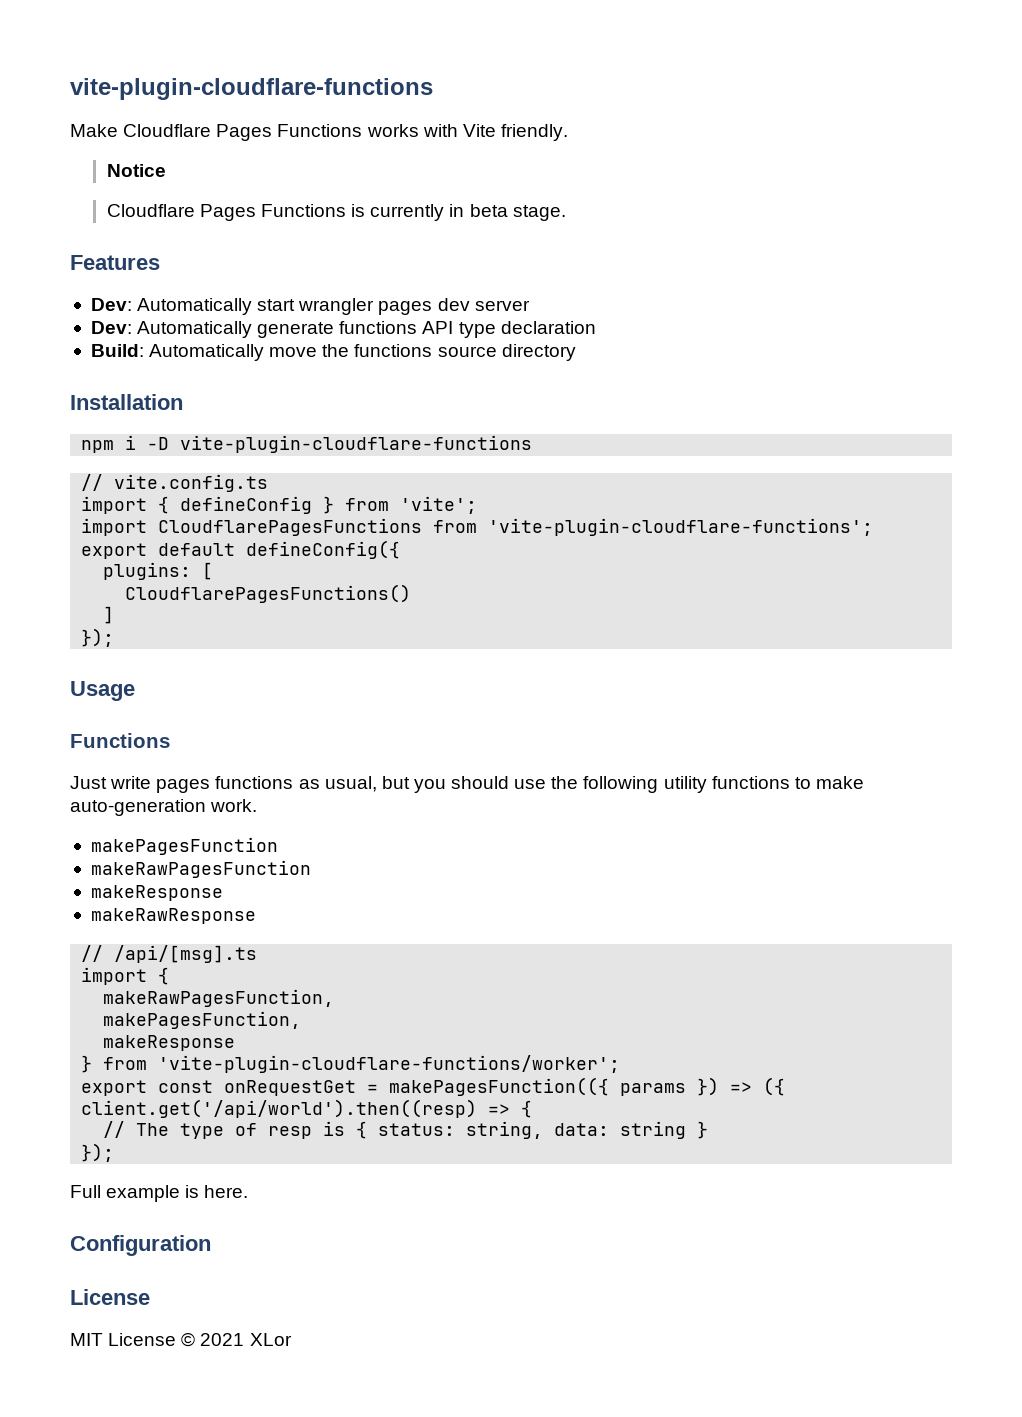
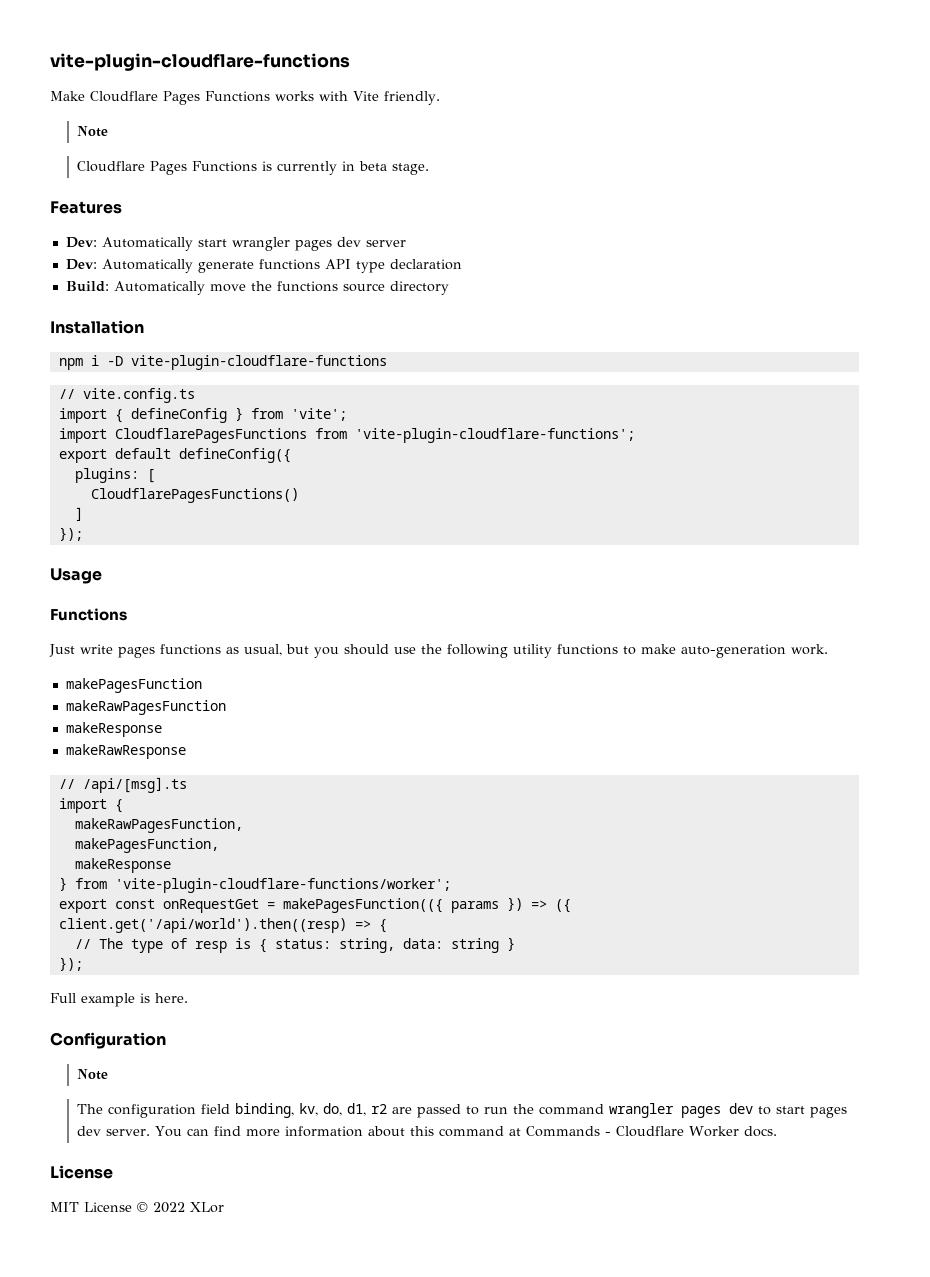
  Make Cloudflare Pages Functions works with Vite friendly.
- Notice
+ Note
  Configuration
+ Note
+ The configuration field binding, kv, do, d1, r2 are passed to run the command wrangler pages dev to start pages dev server. You can find more information about this command at Commands - Cloudflare Worker docs.
- MIT License © 2021 XLor
+ MIT License © 2022 XLor

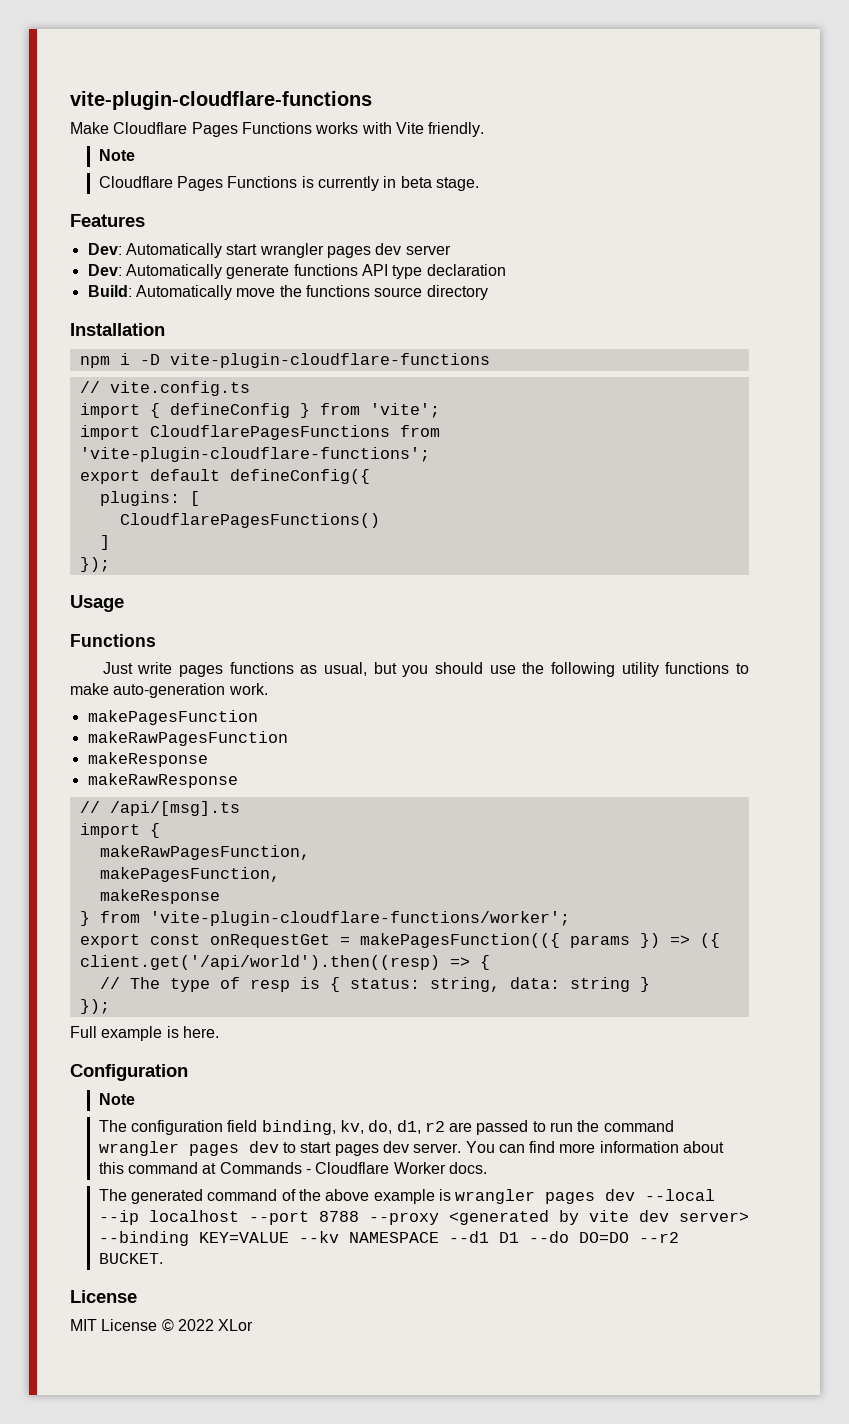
+ The generated command of the above example is wrangler pages dev --local --ip localhost --port 8788 --proxy <generated by vite dev server> --binding KEY=VALUE --kv NAMESPACE --d1 D1 --do DO=DO --r2 BUCKET.

